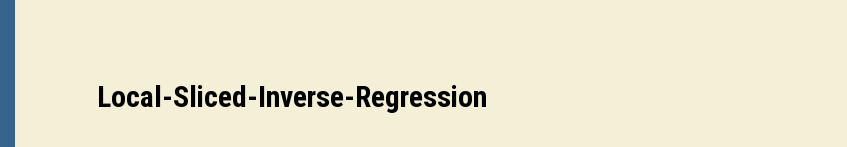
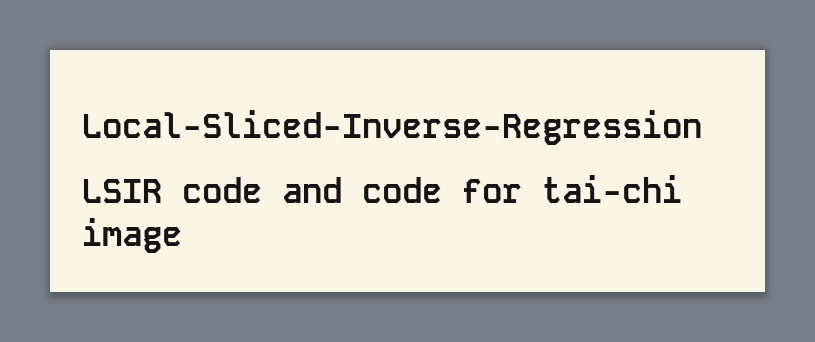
+ LSIR code and code for tai-chi image

